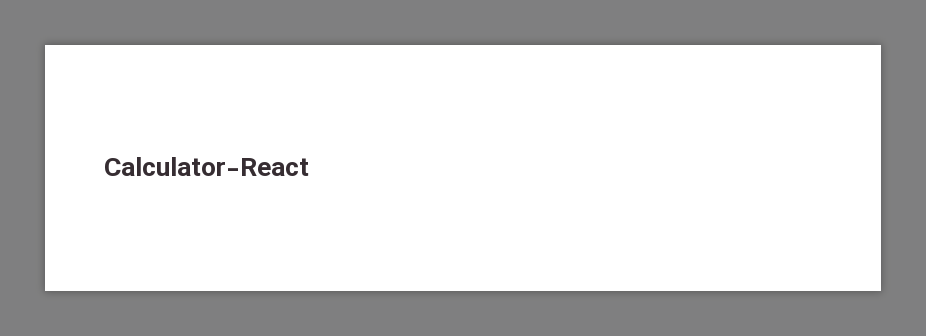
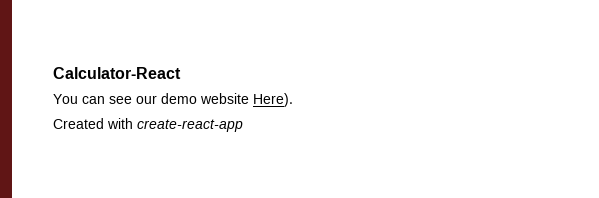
+ You can see our demo website Here).
+ Created with create-react-app

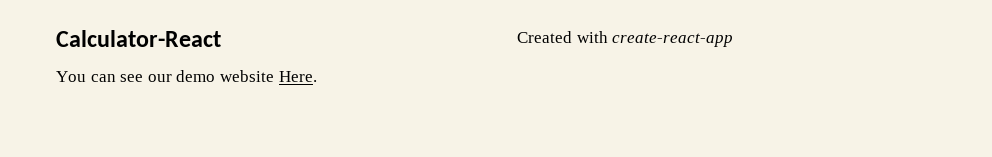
- You can see our demo website Here).
+ You can see our demo website Here.

